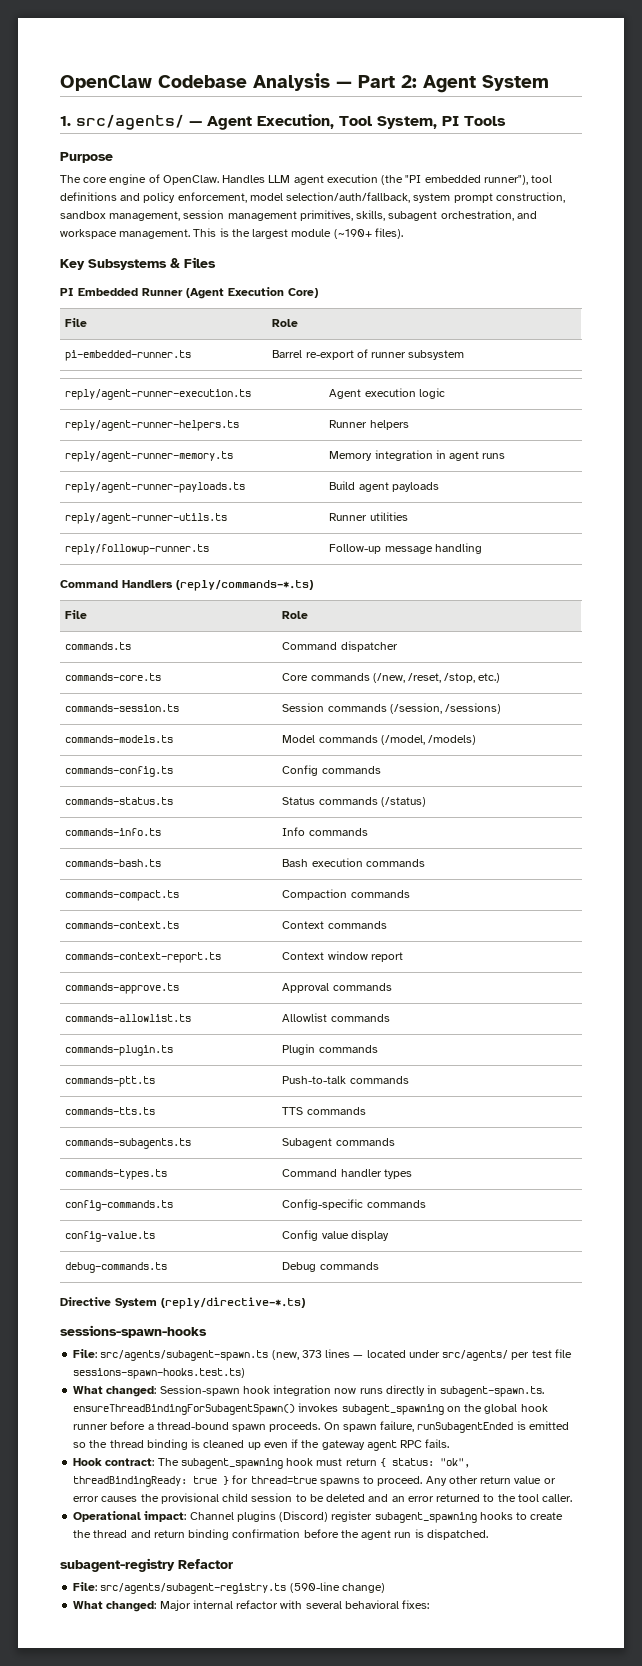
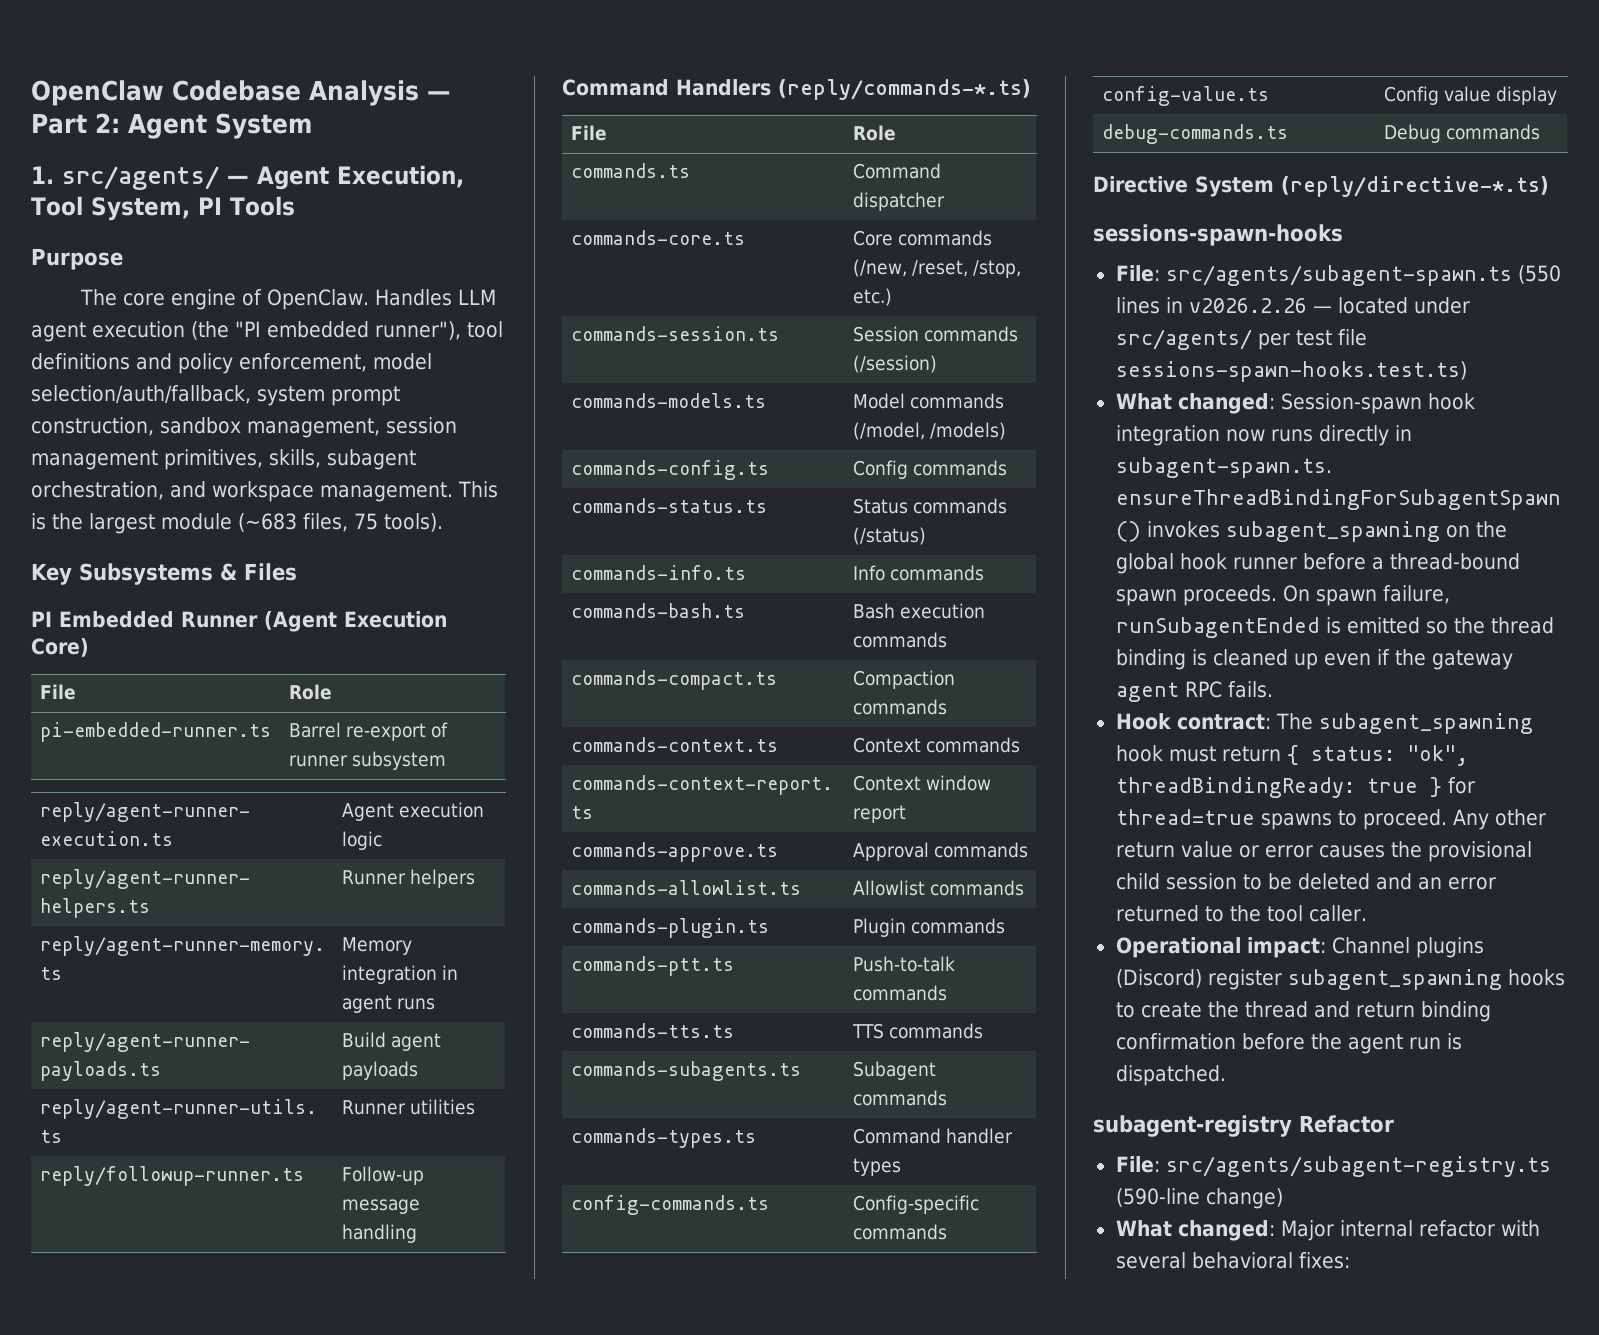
- This is the largest module (~190+ files).
+ This is the largest module (~683 files, 75 tools).
- commands-session.ts | Session commands (/session, /sessions)
+ commands-session.ts | Session commands (/session)
- File: src/agents/subagent-spawn.ts (new, 373 lines — located under src/agents/ per test file sessions-spawn-hooks.test.ts)
+ File: src/agents/subagent-spawn.ts (550 lines in v2026.2.26 — located under src/agents/ per test file sessions-spawn-hooks.test.ts)

